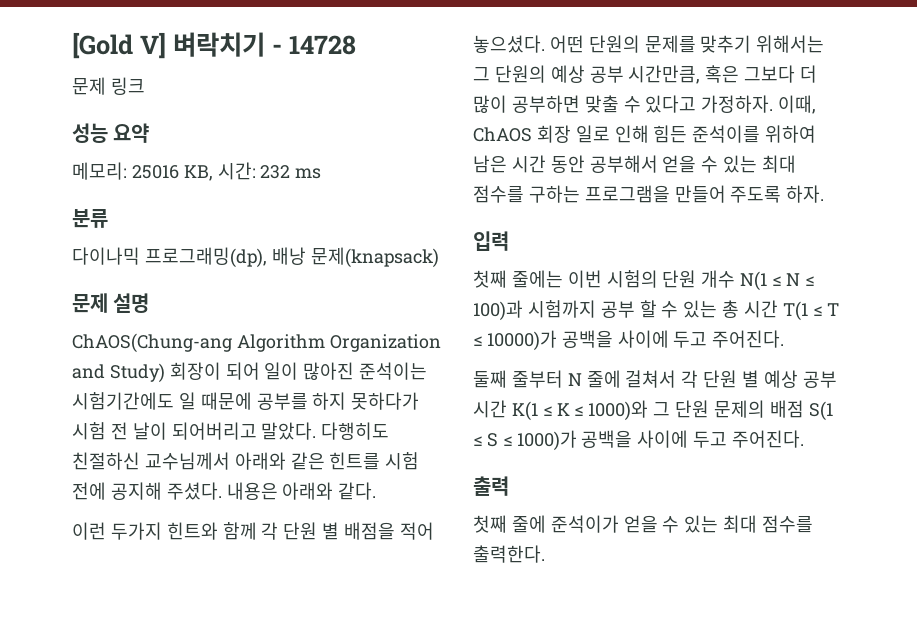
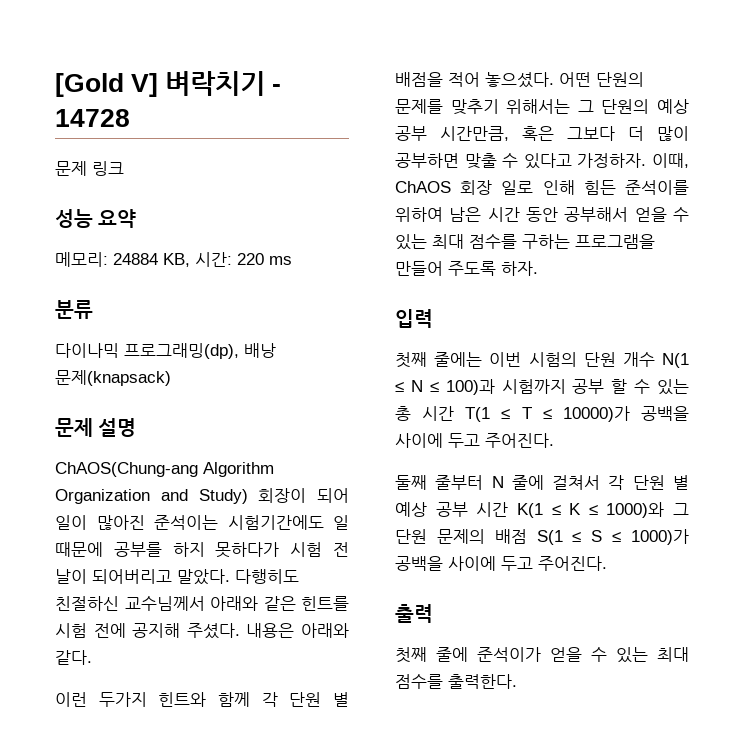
- 메모리: 25016 KB, 시간: 232 ms
+ 메모리: 24884 KB, 시간: 220 ms

